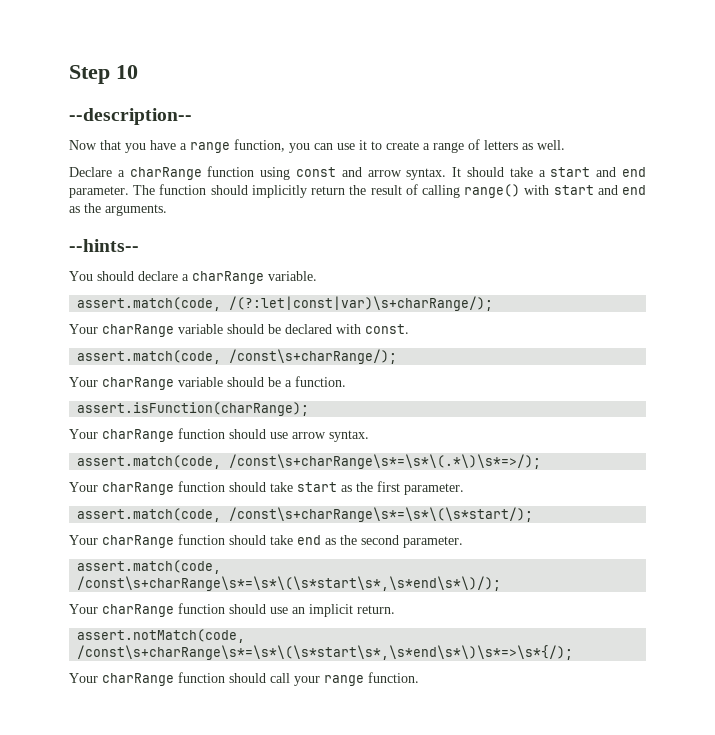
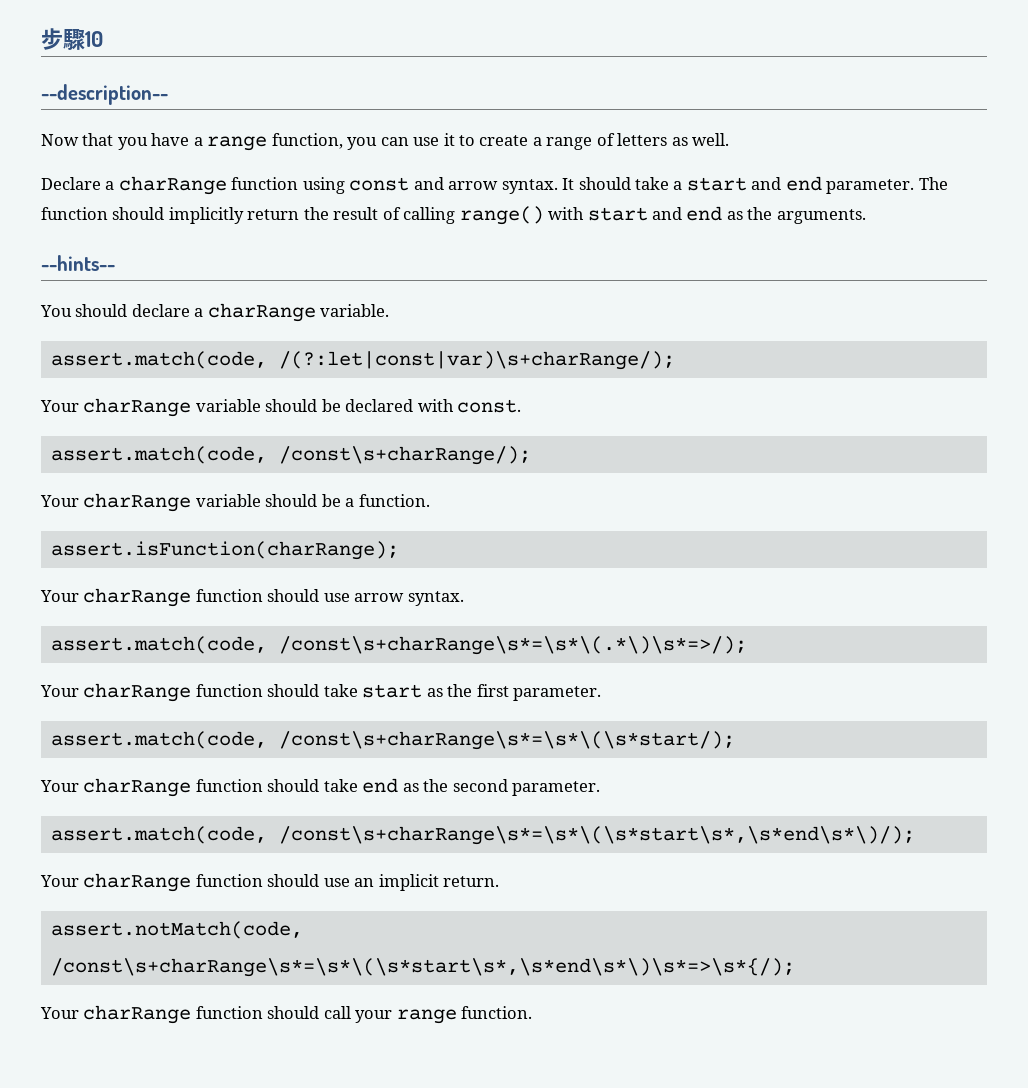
- Step 10
+ 步驟10

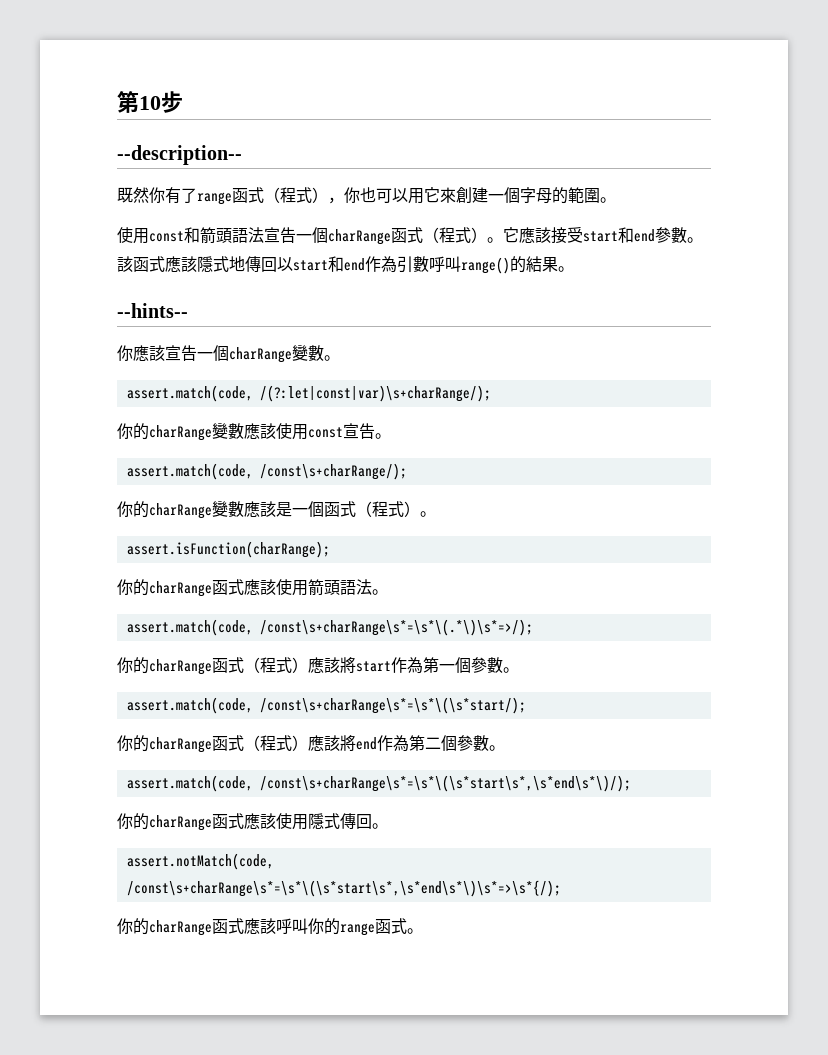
- 步驟10
+ 第10步
- Now that you have a range function, you can use it to create a range of letters as well.
- Declare a charRange function using const and arrow syntax. It should take a start and end parameter. The function should implicitly return the result of calling range() with start and end as the arguments.
+ 既然你有了range函式（程式），你也可以用它來創建一個字母的範圍。
+ 使用const和箭頭語法宣告一個charRange函式（程式）。它應該接受start和end參數。該函式應該隱式地傳回以start和end作為引數呼叫range()的結果。
  --hints--
- You should declare a charRange variable.
+ 你應該宣告一個charRange變數。
  assert.match(code, /(?:let|const|var)\s+charRange/);
- Your charRange variable should be declared with const.
+ 你的charRange變數應該使用const宣告。
  assert.match(code, /const\s+charRange/);
- Your charRange variable should be a function.
+ 你的charRange變數應該是一個函式（程式）。
  assert.isFunction(charRange);
- Your charRange function should use arrow syntax.
+ 你的charRange函式應該使用箭頭語法。
  assert.match(code, /const\s+charRange\s*=\s*\(.*\)\s*=>/);
- Your charRange function should take start as the first parameter.
+ 你的charRange函式（程式）應該將start作為第一個參數。
  assert.match(code, /const\s+charRange\s*=\s*\(\s*start/);
- Your charRange function should take end as the second parameter.
+ 你的charRange函式（程式）應該將end作為第二個參數。
  assert.match(code, /const\s+charRange\s*=\s*\(\s*start\s*,\s*end\s*\)/);
- Your charRange function should use an implicit return.
+ 你的charRange函式應該使用隱式傳回。
  assert.notMatch(code, /const\s+charRange\s*=\s*\(\s*start\s*,\s*end\s*\)\s*=>\s*{/);
- Your charRange function should call your range function.
+ 你的charRange函式應該呼叫你的range函式。

